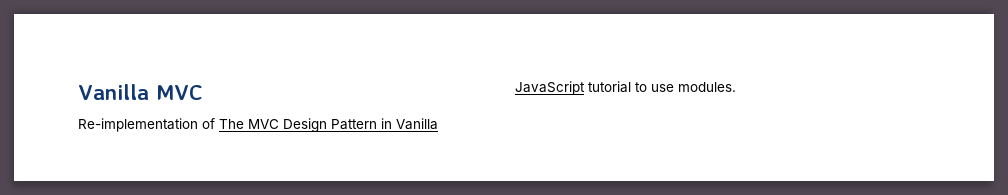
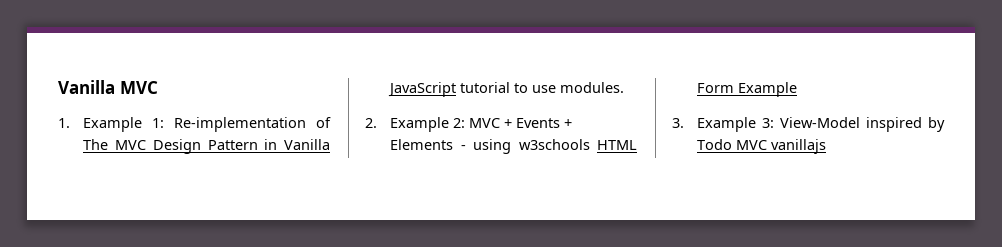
- Re-implementation of The MVC Design Pattern in Vanilla JavaScript tutorial to use modules.
+ 1. Example 1: Re-implementation of The MVC Design Pattern in Vanilla JavaScript tutorial to use modules.
+ 2. Example 2: MVC + Events + Elements - using w3schools HTML Form Example
+ 3. Example 3: View-Model inspired by Todo MVC vanillajs

